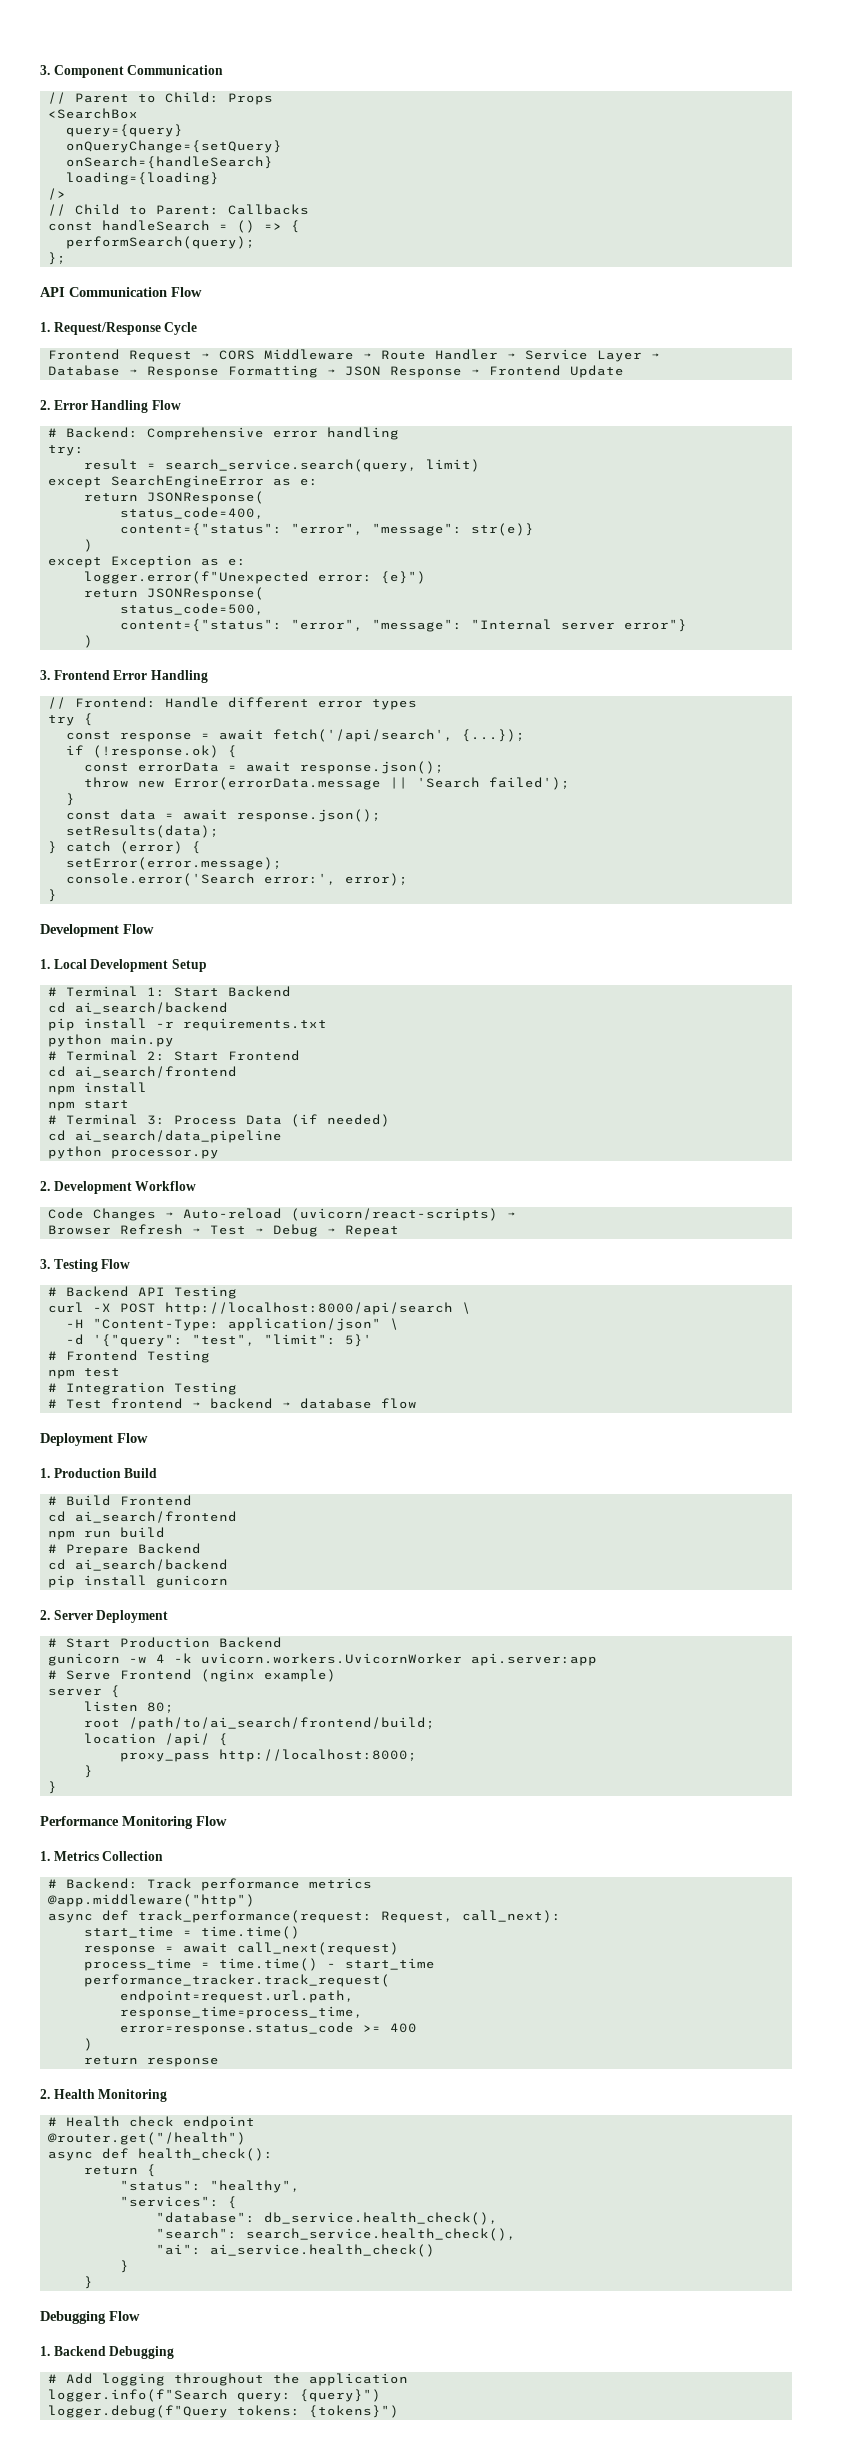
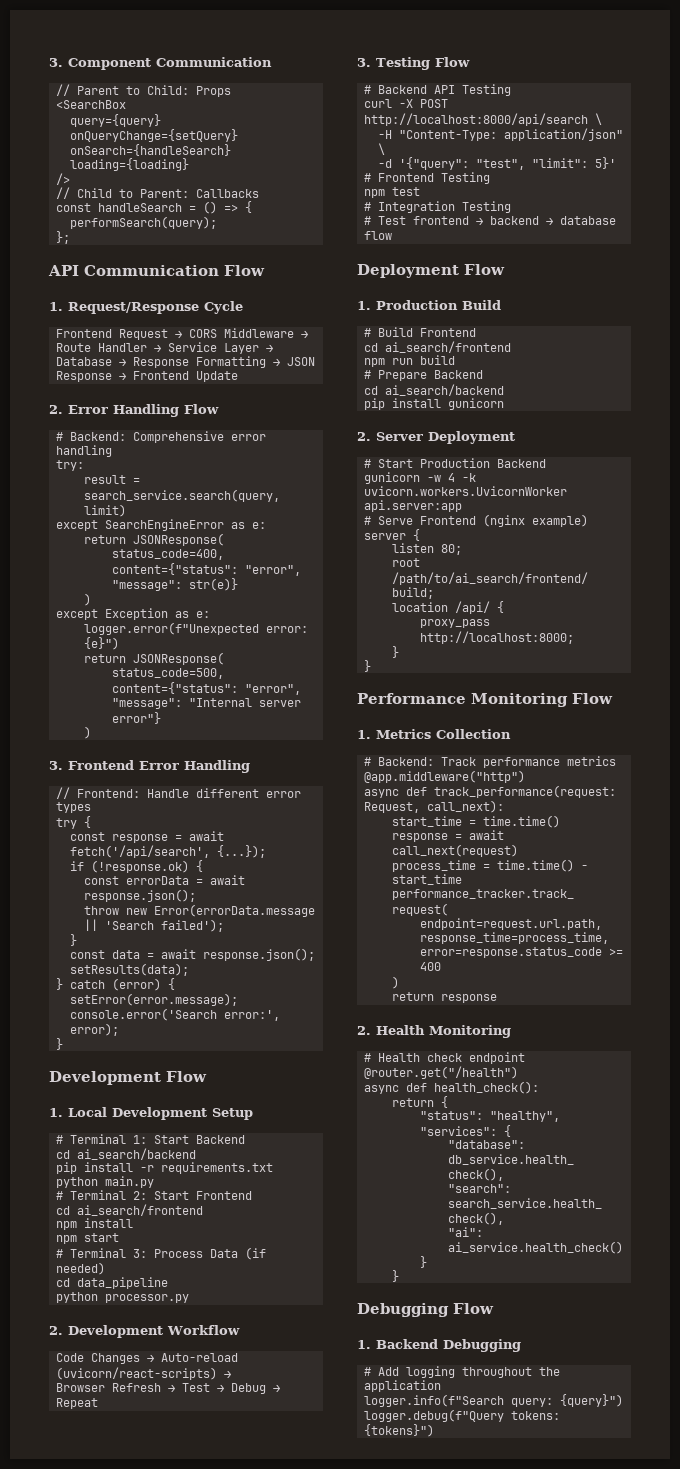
- cd ai_search/data_pipeline
+ cd data_pipeline

